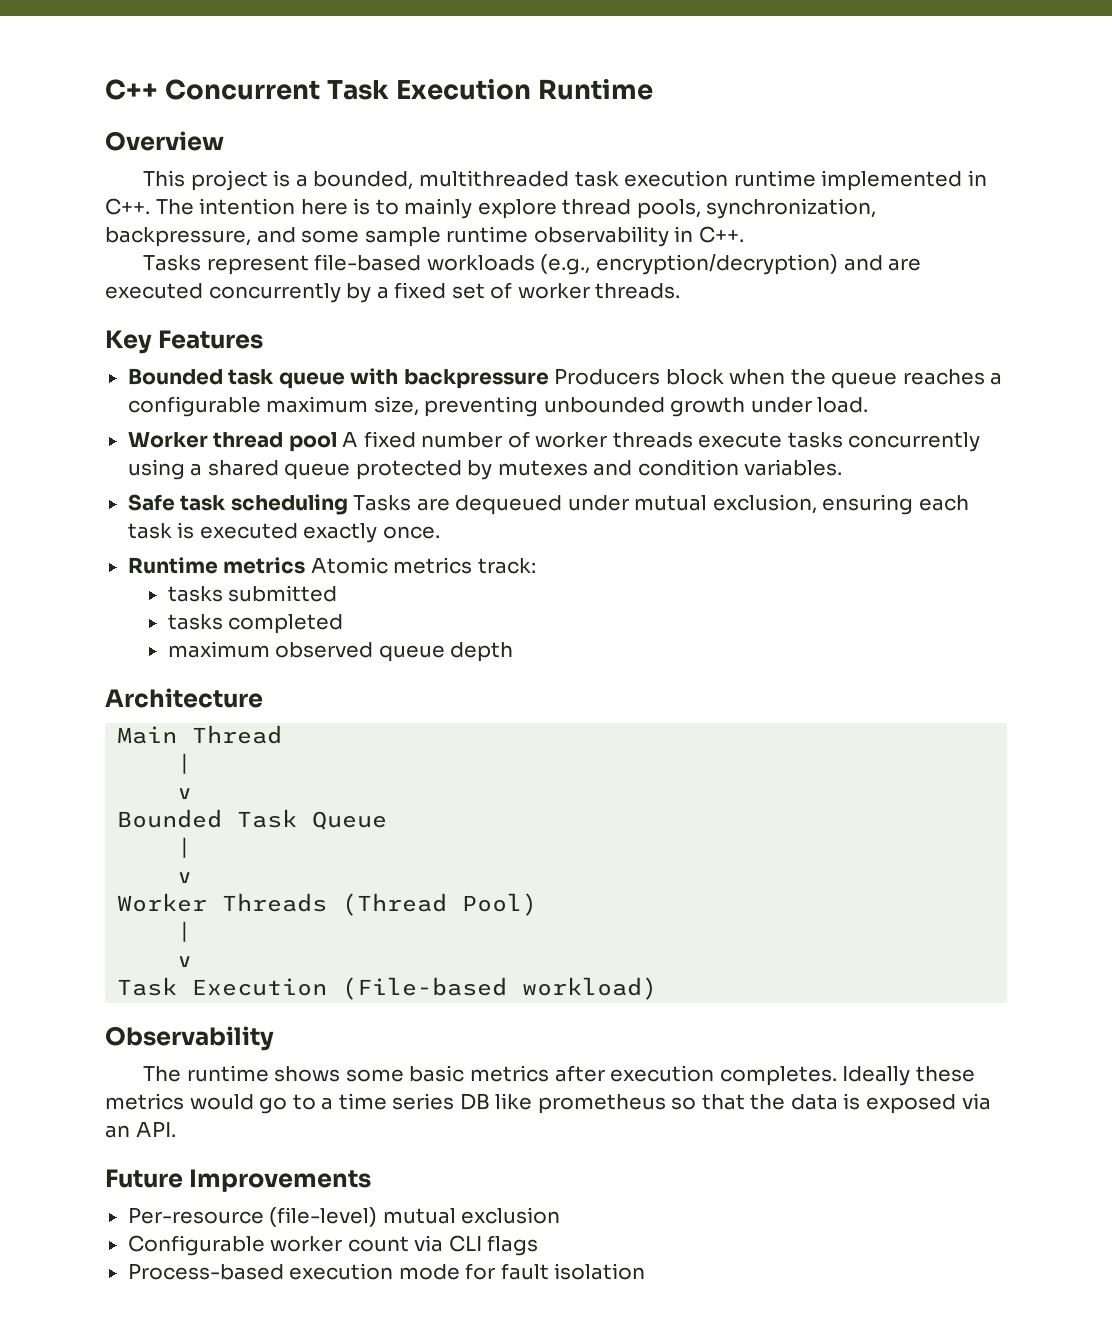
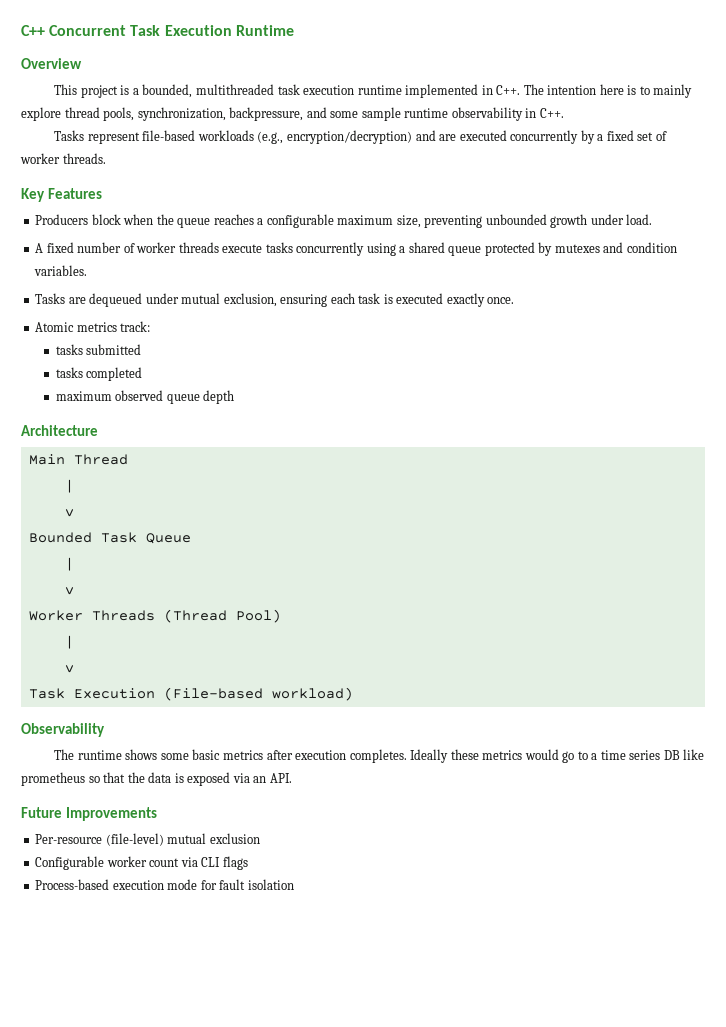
- Bounded task queue with backpressure Producers block when the queue reaches a configurable maximum size, preventing unbounded growth under load.
+ Producers block when the queue reaches a configurable maximum size, preventing unbounded growth under load.
- Worker thread pool A fixed number of worker threads execute tasks concurrently using a shared queue protected by mutexes and condition variables.
+ A fixed number of worker threads execute tasks concurrently using a shared queue protected by mutexes and condition variables.
- Safe task scheduling Tasks are dequeued under mutual exclusion, ensuring each task is executed exactly once.
+ Tasks are dequeued under mutual exclusion, ensuring each task is executed exactly once.
- Runtime metrics Atomic metrics track:
+ Atomic metrics track:

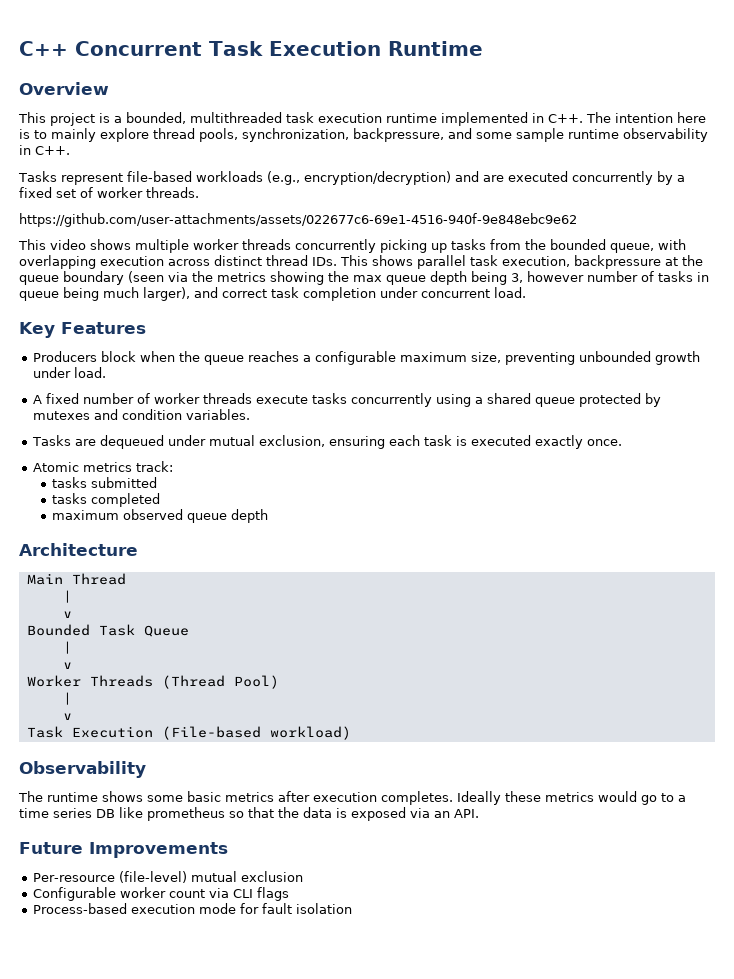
+ https://github.com/user-attachments/assets/022677c6-69e1-4516-940f-9e848ebc9e62
+ This video shows multiple worker threads concurrently picking up tasks from the bounded queue, with overlapping execution across distinct thread IDs. This shows parallel task execution, backpressure at the queue boundary (seen via the metrics showing the max queue depth being 3, however number of tasks in queue being much larger), and correct task completion under concurrent load.

